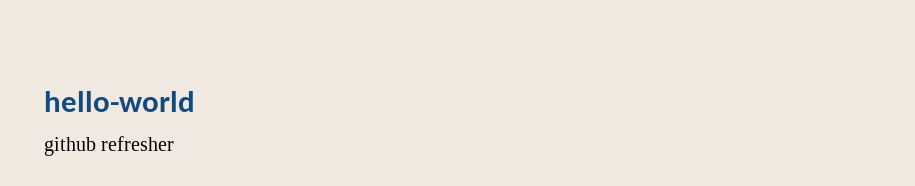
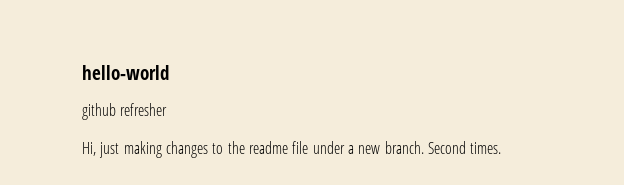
+ Hi, just making changes to the readme file under a new branch. Second times.

